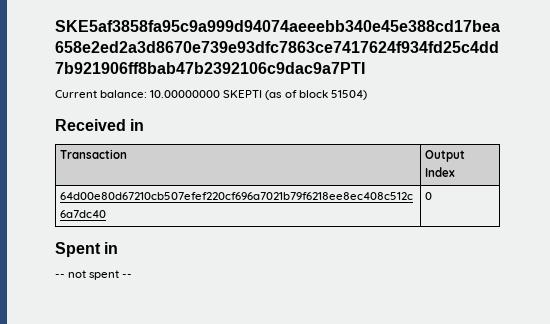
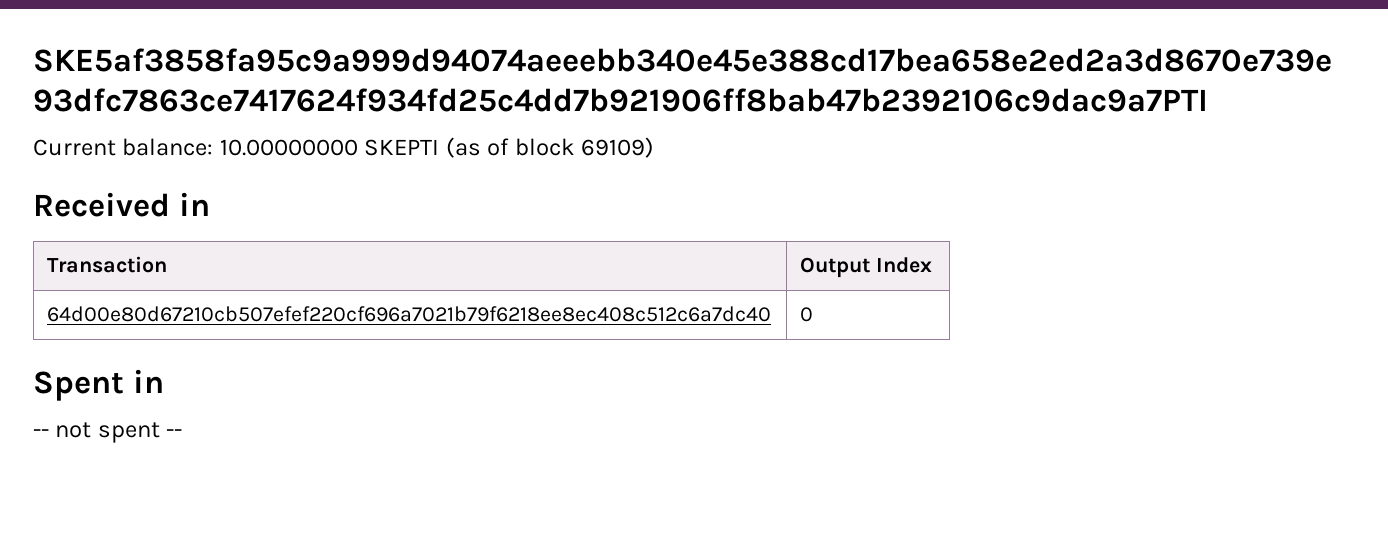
- Current balance: 10.00000000 SKEPTI (as of block 51504)
+ Current balance: 10.00000000 SKEPTI (as of block 69109)

